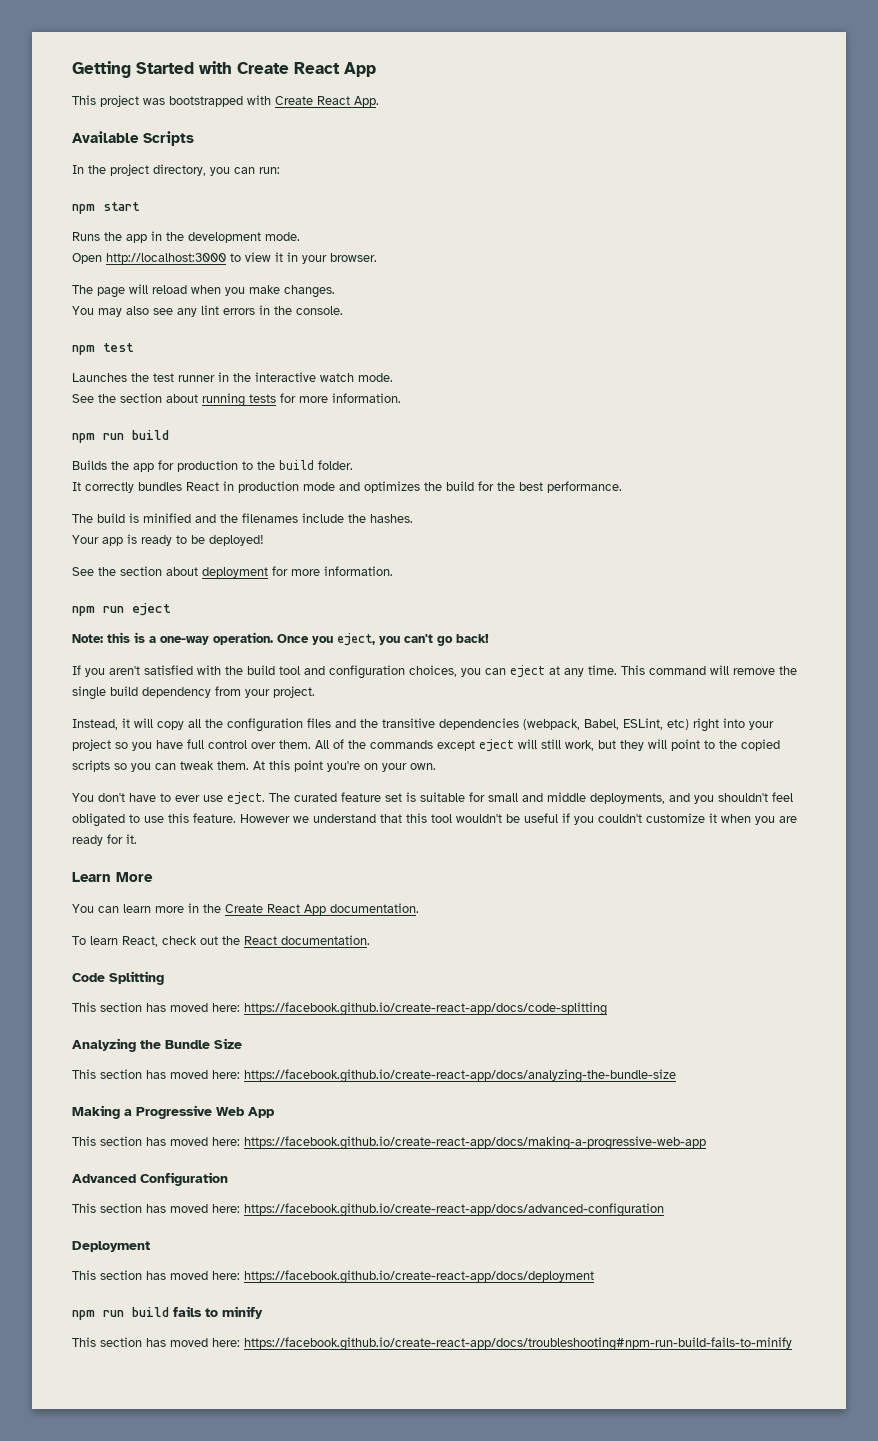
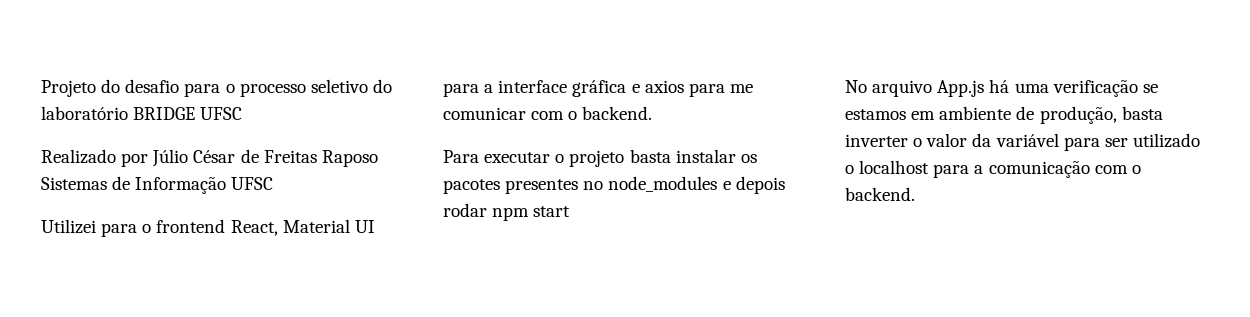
- Getting Started with Create React App
- This project was bootstrapped with Create React App.
- Available Scripts
- In the project directory, you can run:
- npm start
- Runs the app in the development mode.
- Open http://localhost:3000 to view it in your browser.
- The page will reload when you make changes.
- You may also see any lint errors in the console.
- npm test
- Launches the test runner in the interactive watch mode.
- See the section about running tests for more information.
- npm run build
- Builds the app for production to the build folder.
- It correctly bundles React in production mode and optimizes the build for the best performance.
- The build is minified and the filenames include the hashes.
- Your app is ready to be deployed!
- See the section about deployment for more information.
- npm run eject
- Note: this is a one-way operation. Once you eject, you can't go back!
- If you aren't satisfied with the build tool and configuration choices, you can eject at any time. This command will remove the single build dependency from your project.
- Instead, it will copy all the configuration files and the transitive dependencies (webpack, Babel, ESLint, etc) right into your project so you have full control over them. All of the commands except eject will still work, but they will point to the copied scripts so you can tweak them. At this point you're on your own.
- You don't have to ever use eject. The curated feature set is suitable for small and middle deployments, and you shouldn't feel obligated to use this feature. However we understand that this tool wouldn't be useful if you couldn't customize it when you are ready for it.
- Learn More
- You can learn more in the Create React App documentation.
- To learn React, check out the React documentation.
- Code Splitting
- This section has moved here: https://facebook.github.io/create-react-app/docs/code-splitting
- Analyzing the Bundle Size
- This section has moved here: https://facebook.github.io/create-react-app/docs/analyzing-the-bundle-size
- Making a Progressive Web App
- This section has moved here: https://facebook.github.io/create-react-app/docs/making-a-progressive-web-app
- Advanced Configuration
- This section has moved here: https://facebook.github.io/create-react-app/docs/advanced-configuration
- Deployment
- This section has moved here: https://facebook.github.io/create-react-app/docs/deployment
- npm run build fails to minify
- This section has moved here: https://facebook.github.io/create-react-app/docs/troubleshooting#npm-run-build-fails-to-minify
+ Projeto do desafio para o processo seletivo do laboratório BRIDGE UFSC
+ Realizado por Júlio César de Freitas Raposo Sistemas de Informação UFSC
+ Utilizei para o frontend React, Material UI para a interface gráfica e axios para me comunicar com o backend.
+ Para executar o projeto basta instalar os pacotes presentes no node_modules e depois rodar npm start
+ No arquivo App.js há uma verificação se estamos em ambiente de produção, basta inverter o valor da variável para ser utilizado o localhost para a comunicação com o backend.

